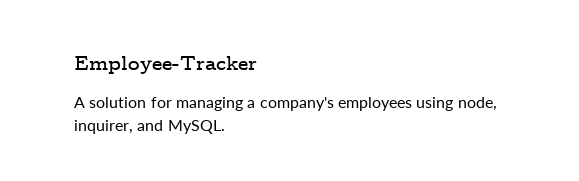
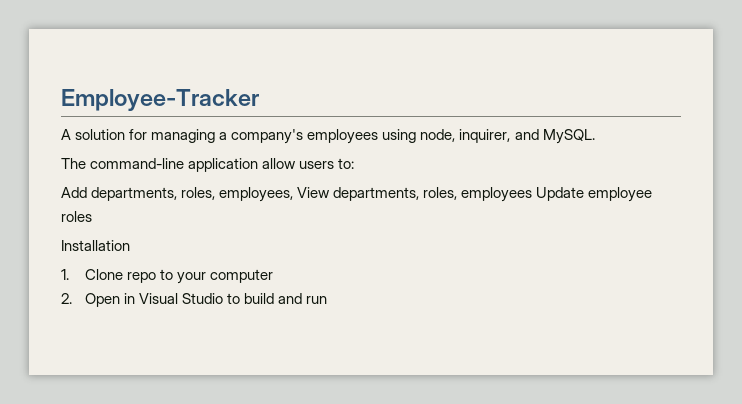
+ The command-line application allow users to:
+ Add departments, roles, employees, View departments, roles, employees Update employee roles
+ Installation
+ 1. Clone repo to your computer
+ 2. Open in Visual Studio to build and run

